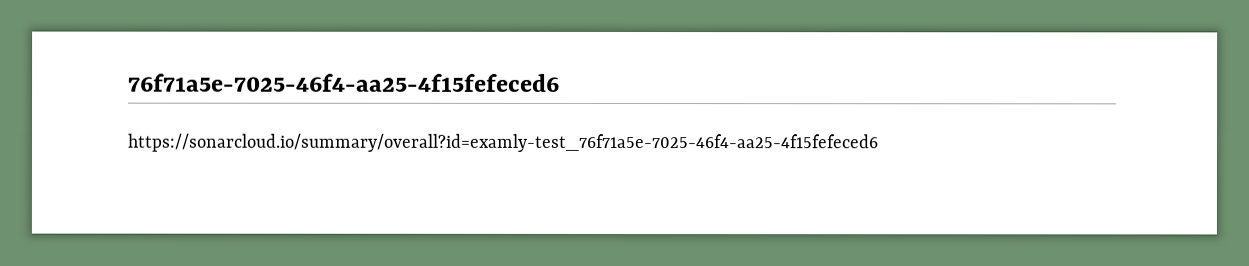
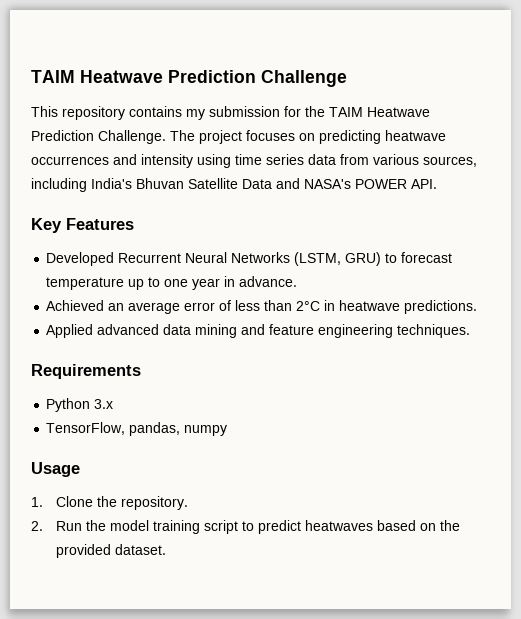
- 76f71a5e-7025-46f4-aa25-4f15fefeced6
- https://sonarcloud.io/summary/overall?id=examly-test_76f71a5e-7025-46f4-aa25-4f15fefeced6
+ TAIM Heatwave Prediction Challenge
+ This repository contains my submission for the TAIM Heatwave Prediction Challenge. The project focuses on predicting heatwave occurrences and intensity using time series data from various sources, including India's Bhuvan Satellite Data and NASA's POWER API.
+ Key Features
+ Developed Recurrent Neural Networks (LSTM, GRU) to forecast temperature up to one year in advance.
+ Achieved an average error of less than 2°C in heatwave predictions.
+ Applied advanced data mining and feature engineering techniques.
+ Requirements
+ Python 3.x
+ TensorFlow, pandas, numpy
+ Usage
+ 1. Clone the repository.
+ 2. Run the model training script to predict heatwaves based on the provided dataset.

